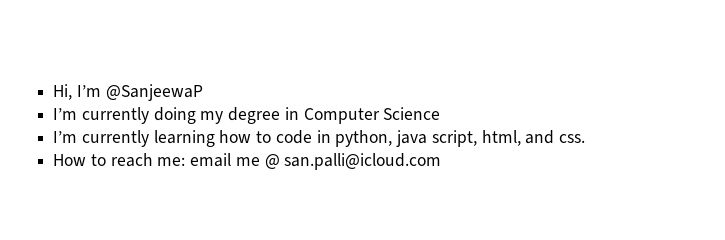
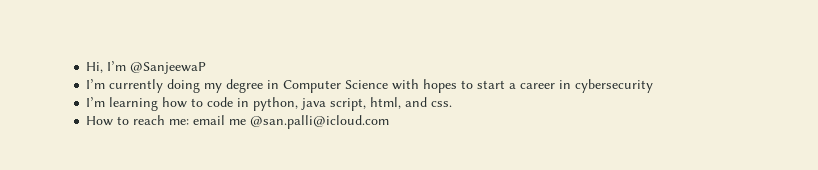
- I’m currently doing my degree in Computer Science
- I’m currently learning how to code in python, java script, html, and css.
+ I’m currently doing my degree in Computer Science with hopes to start a career in cybersecurity
+ I’m learning how to code in python, java script, html, and css.
- How to reach me: email me @ san.palli@icloud.com
+ How to reach me: email me @san.palli@icloud.com

